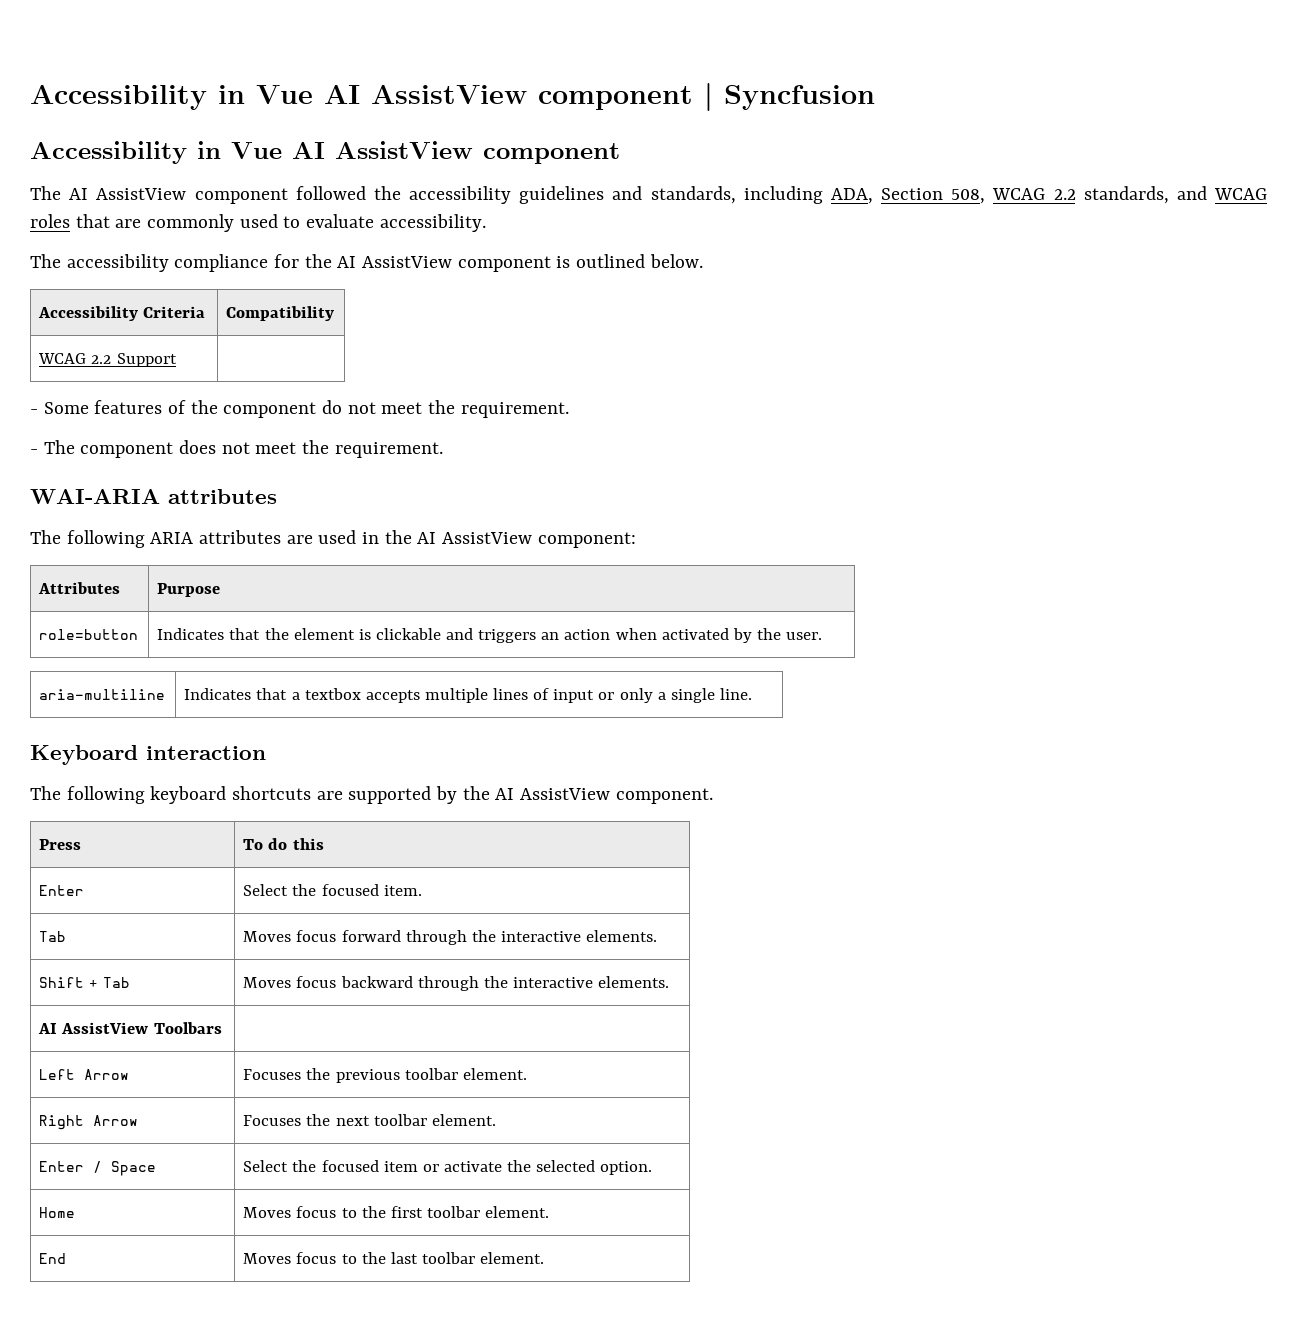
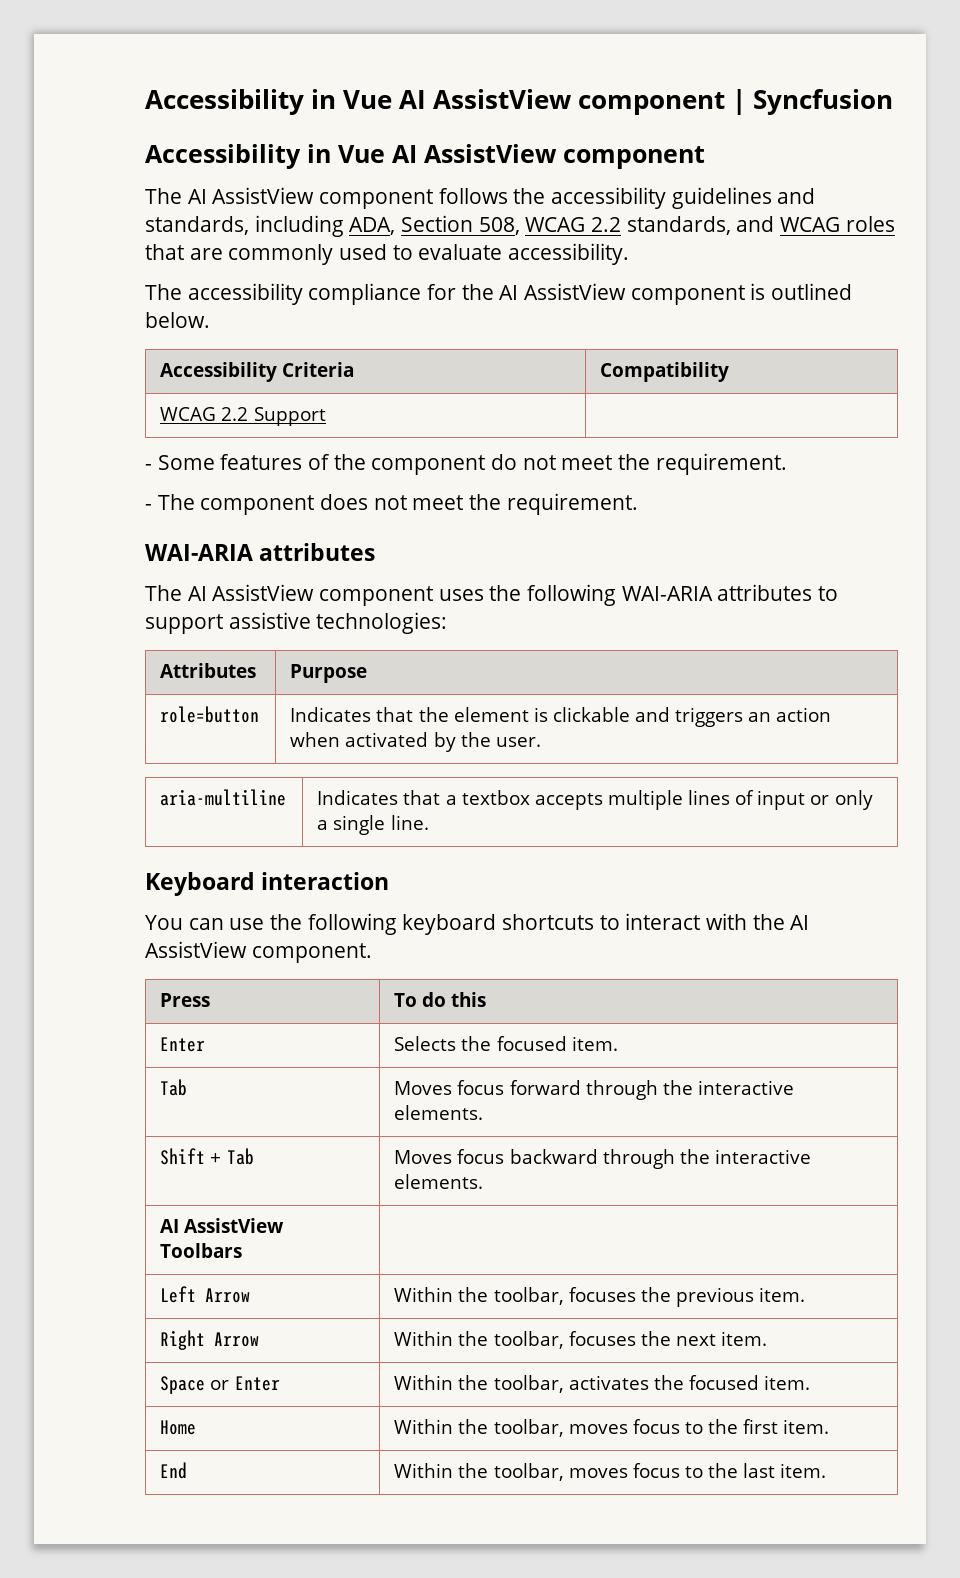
- The AI AssistView component followed the accessibility guidelines and standards, including ADA, Section 508, WCAG 2.2 standards, and WCAG roles that are commonly used to evaluate accessibility.
+ The AI AssistView component follows the accessibility guidelines and standards, including ADA, Section 508, WCAG 2.2 standards, and WCAG roles that are commonly used to evaluate accessibility.
- The following ARIA attributes are used in the AI AssistView component:
+ The AI AssistView component uses the following WAI-ARIA attributes to support assistive technologies:
- The following keyboard shortcuts are supported by the AI AssistView component.
+ You can use the following keyboard shortcuts to interact with the AI AssistView component.
- Enter | Select the focused item.
+ Enter | Selects the focused item.
- Left Arrow | Focuses the previous toolbar element.
- Right Arrow | Focuses the next toolbar element.
- Enter / Space | Select the focused item or activate the selected option.
- Home | Moves focus to the first toolbar element.
+ Left Arrow | Within the toolbar, focuses the previous item.
+ Right Arrow | Within the toolbar, focuses the next item.
+ Space or Enter | Within the toolbar, activates the focused item.
+ Home | Within the toolbar, moves focus to the first item.
- End | Moves focus to the last toolbar element.
+ End | Within the toolbar, moves focus to the last item.

